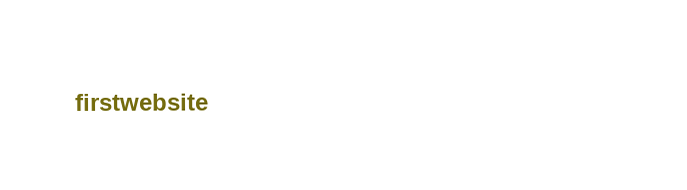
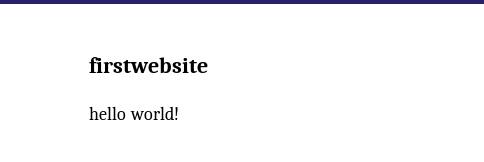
+ hello world!

